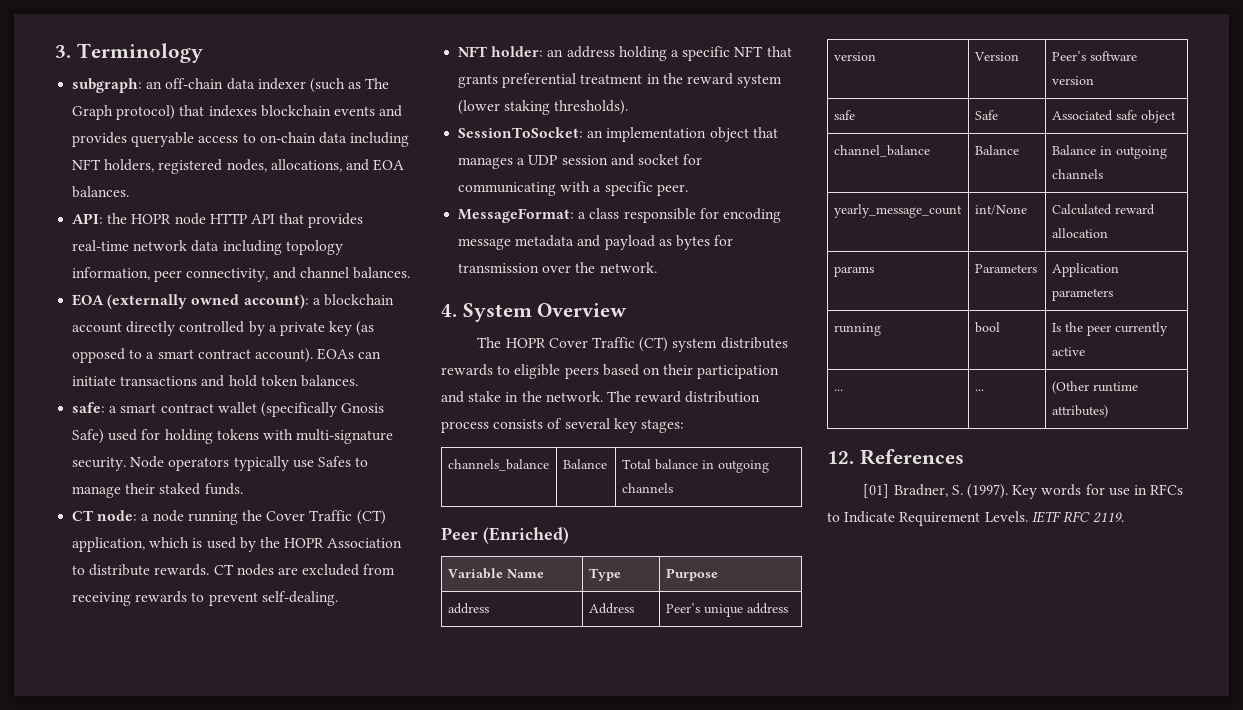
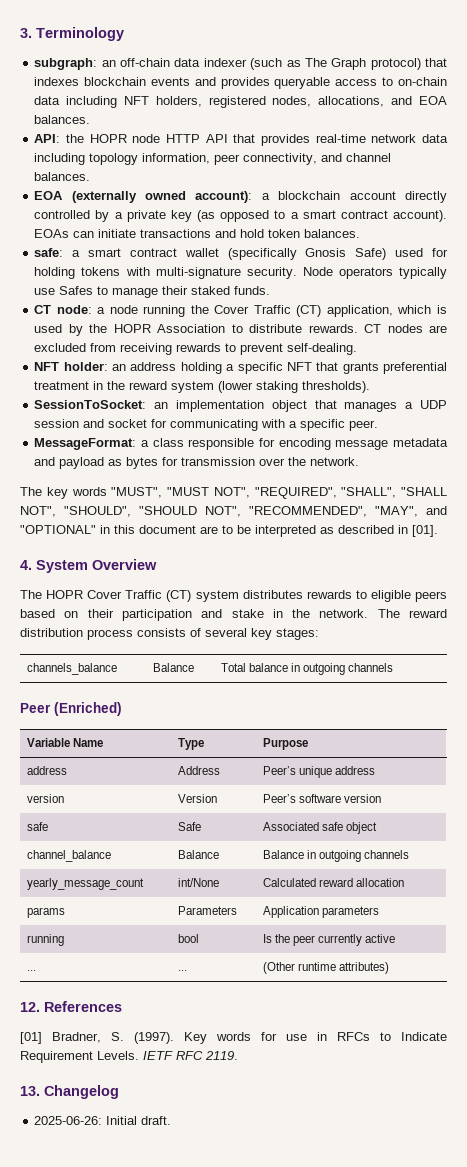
+ The key words "MUST", "MUST NOT", "REQUIRED", "SHALL", "SHALL NOT", "SHOULD", "SHOULD NOT", "RECOMMENDED", "MAY", and "OPTIONAL" in this document are to be interpreted as described in [01].
+ 13. Changelog
+ 2025-06-26: Initial draft.

